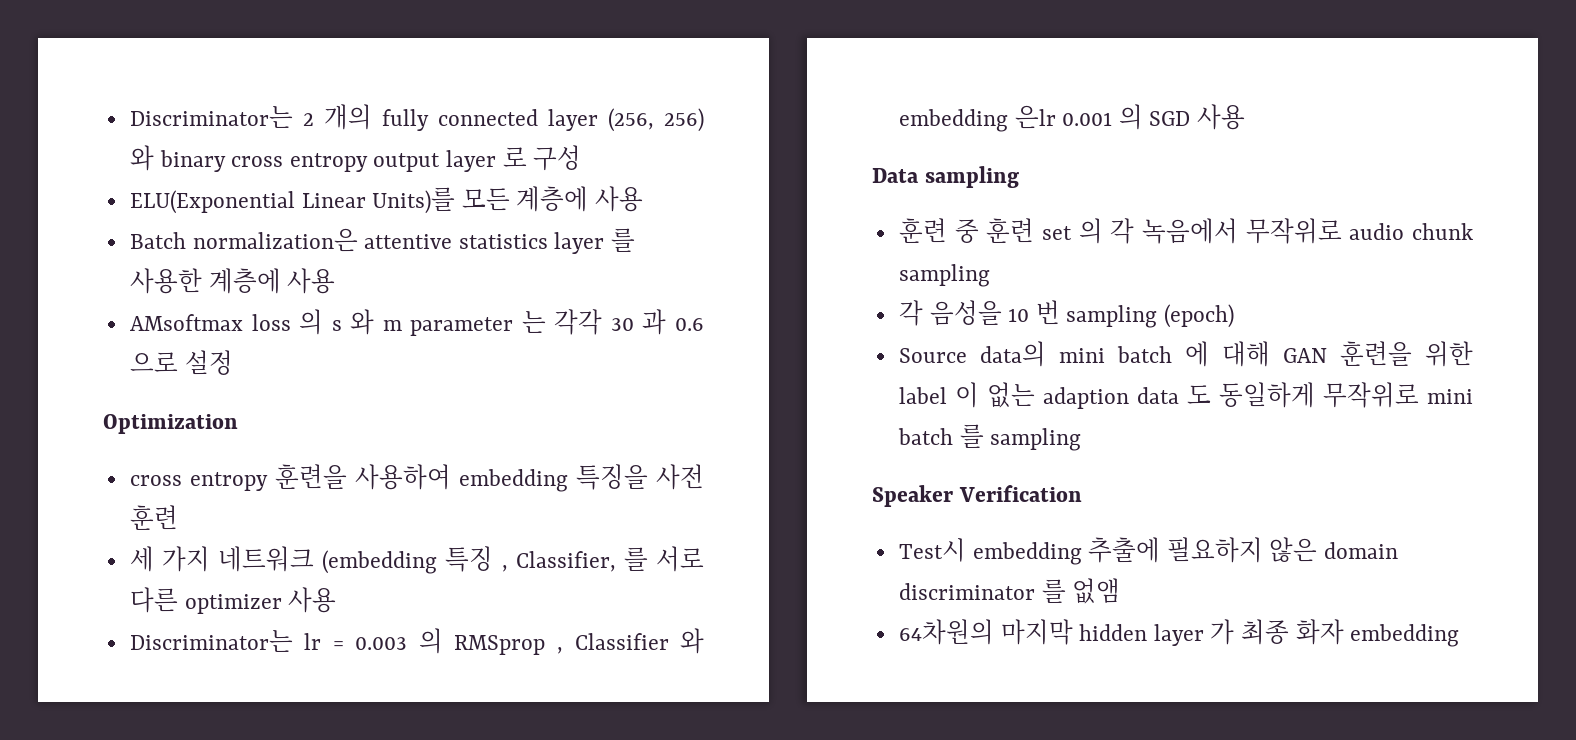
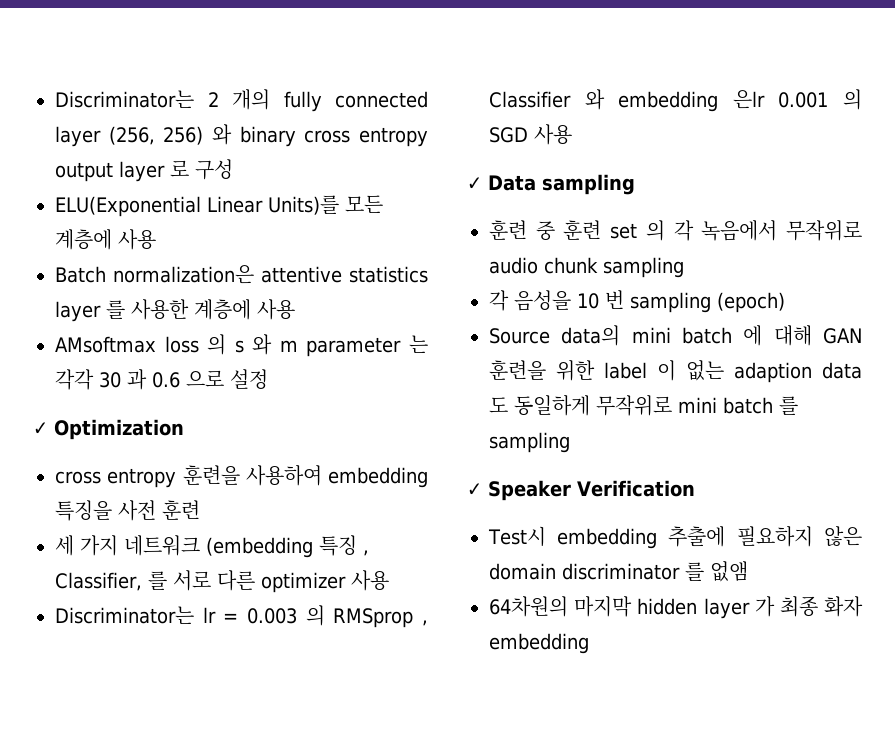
- Optimization
+ ✓ Optimization
- Data sampling
+ ✓ Data sampling
- Speaker Verification
+ ✓ Speaker Verification

